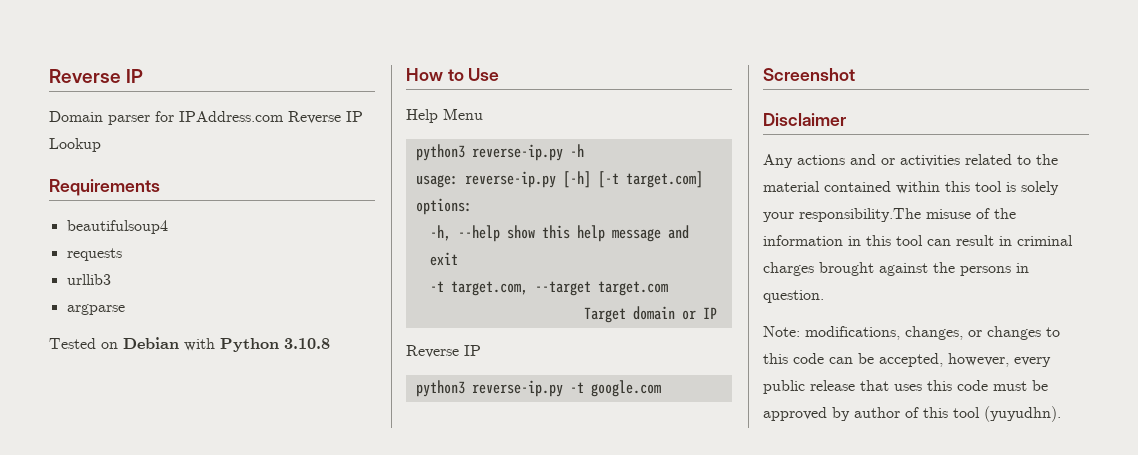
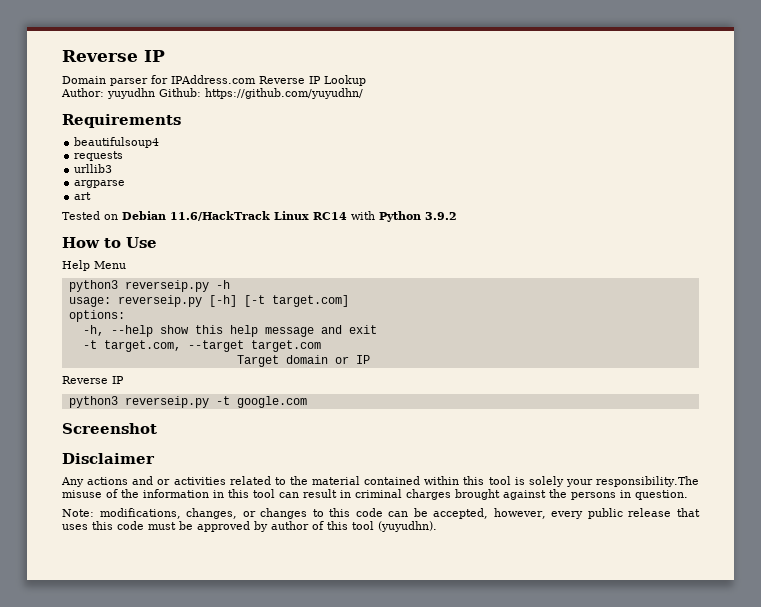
+ Author: yuyudhn Github: https://github.com/yuyudhn/
+ art
- Tested on Debian with Python 3.10.8
+ Tested on Debian 11.6/HackTrack Linux RC14 with Python 3.9.2
- python3 reverse-ip.py -h
+ python3 reverseip.py -h
- usage: reverse-ip.py [-h] [-t target.com]
+ usage: reverseip.py [-h] [-t target.com]
- python3 reverse-ip.py -t google.com
+ python3 reverseip.py -t google.com

